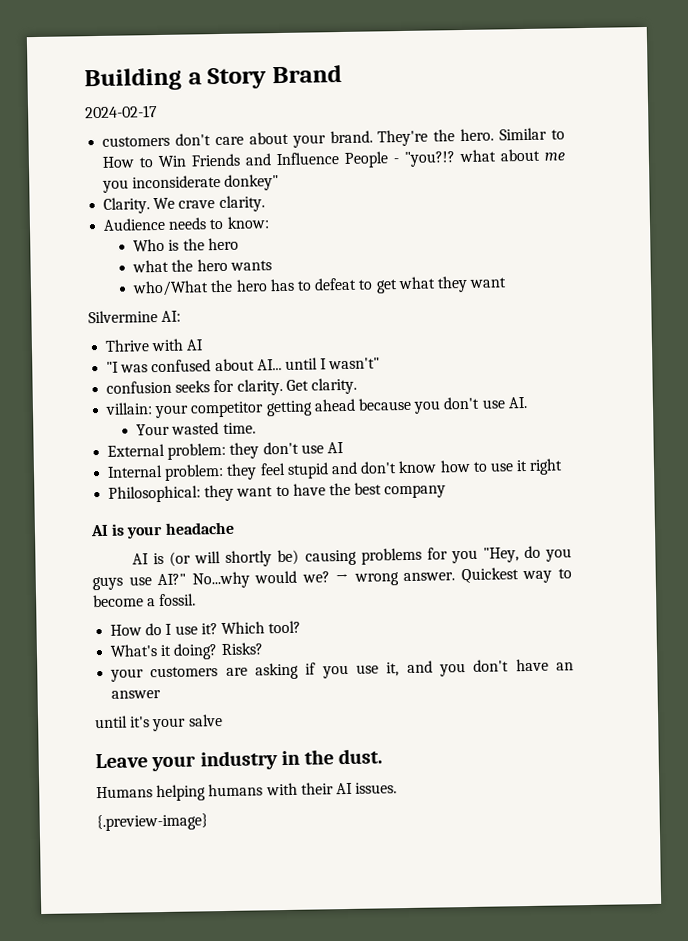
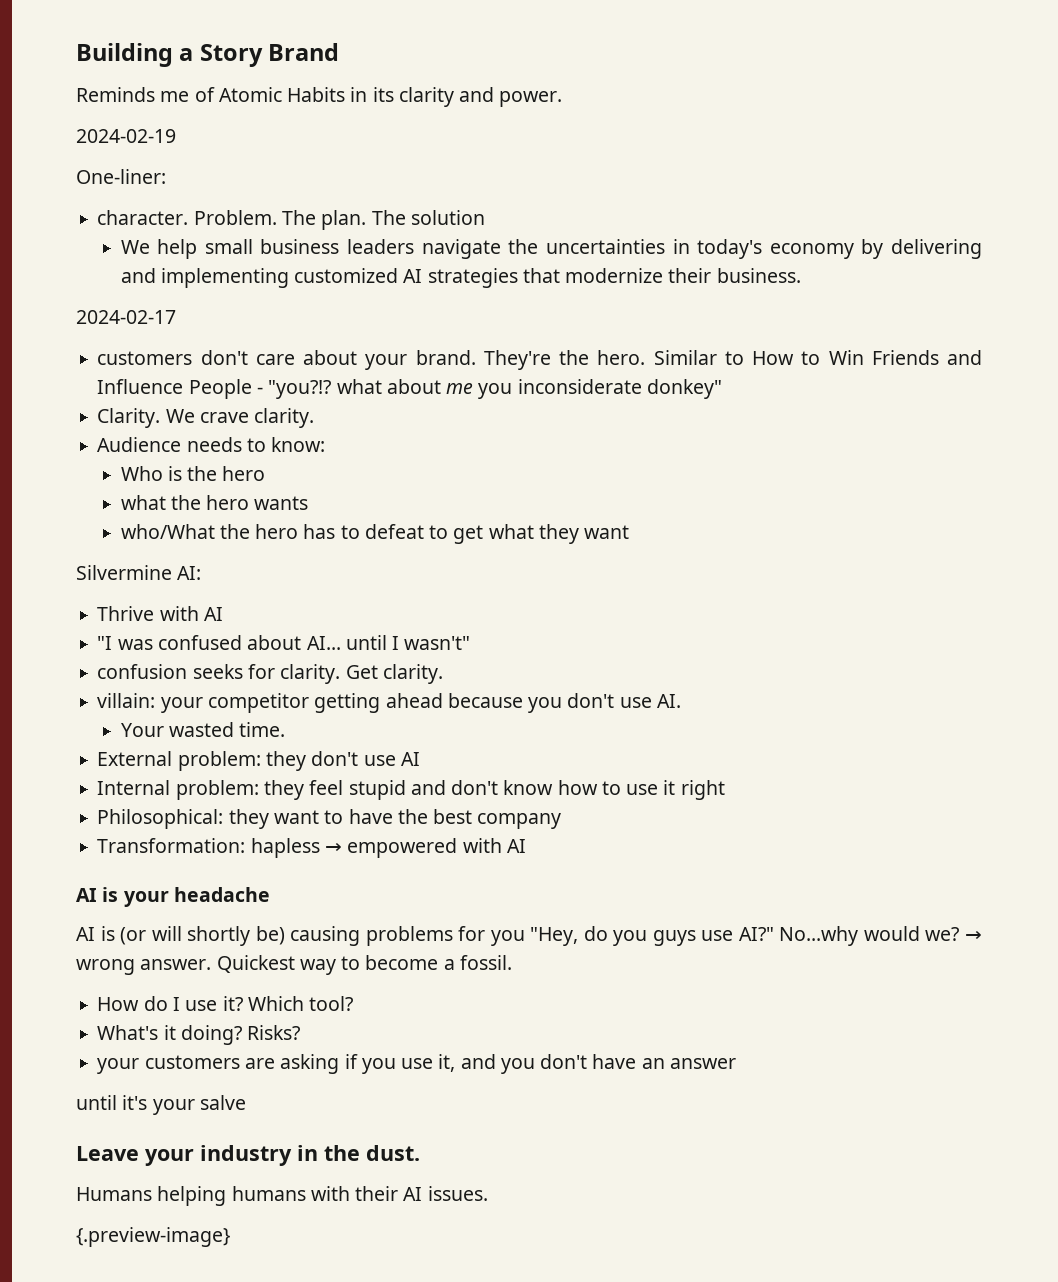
+ Reminds me of Atomic Habits in its clarity and power.
+ 2024-02-19
+ One-liner:
+ character. Problem. The plan. The solution
+ We help small business leaders navigate the uncertainties in today's economy by delivering and implementing customized AI strategies that modernize their business.
+ Transformation: hapless → empowered with AI

